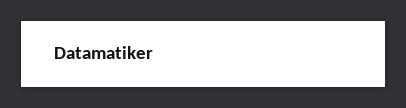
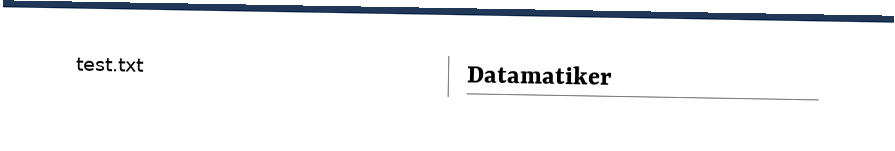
+ test.txt

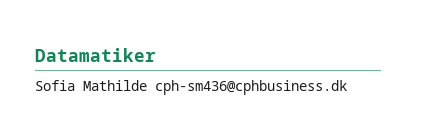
- test.txt
  Datamatiker
+ Sofia Mathilde cph-sm436@cphbusiness.dk

